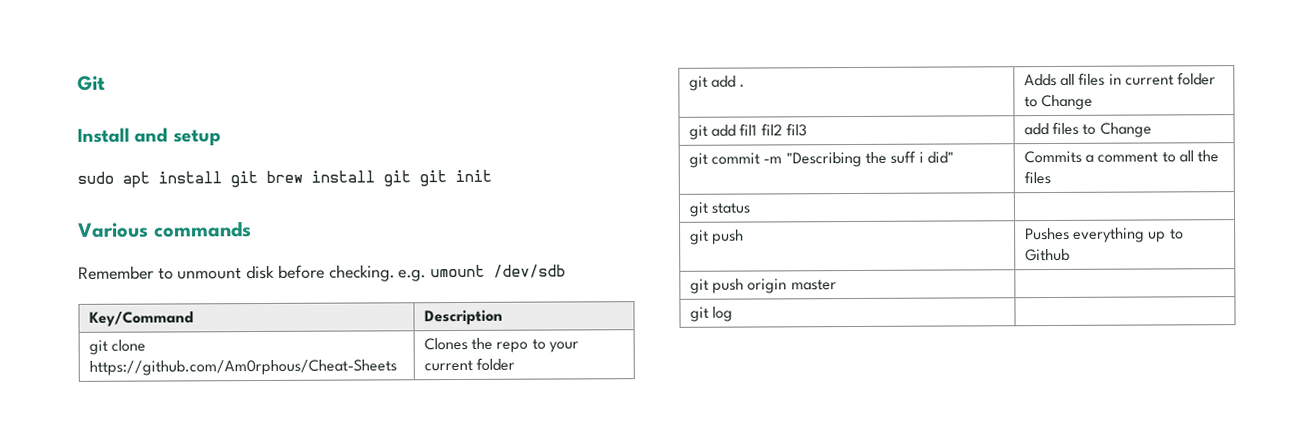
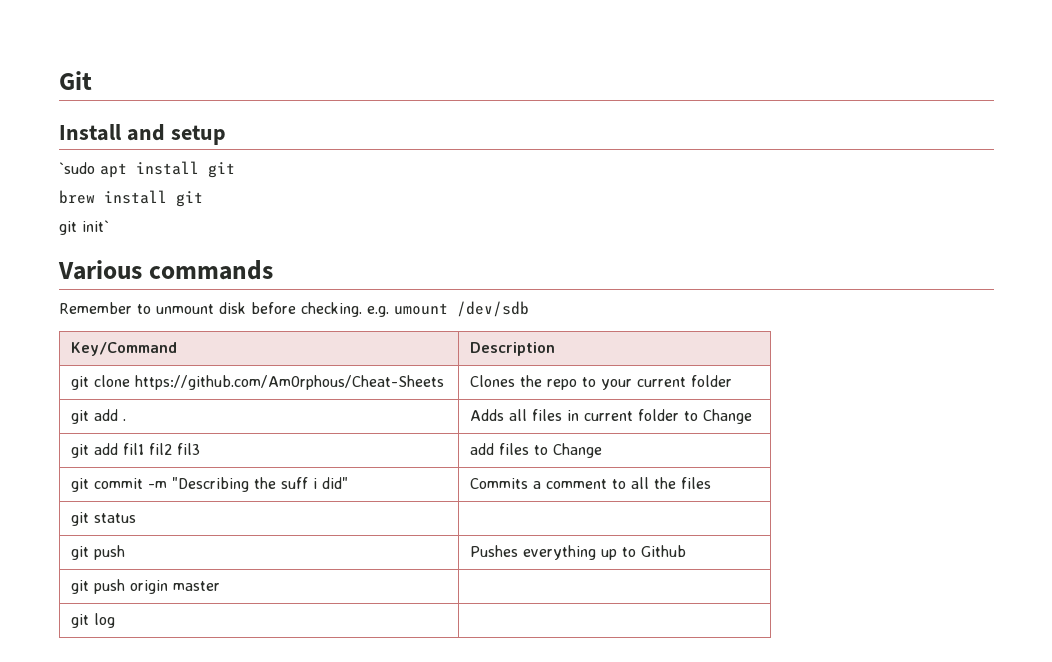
- sudo apt install git brew install git git init
+ `sudo apt install git
+ brew install git
+ git init`

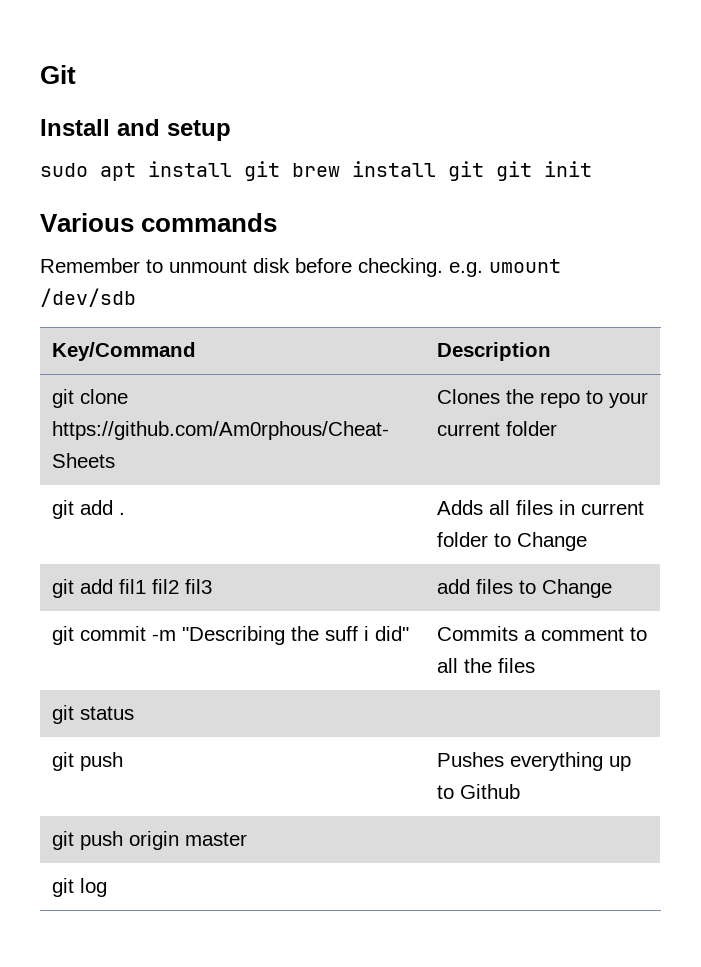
- `sudo apt install git
- brew install git
- git init`
+ sudo apt install git brew install git git init

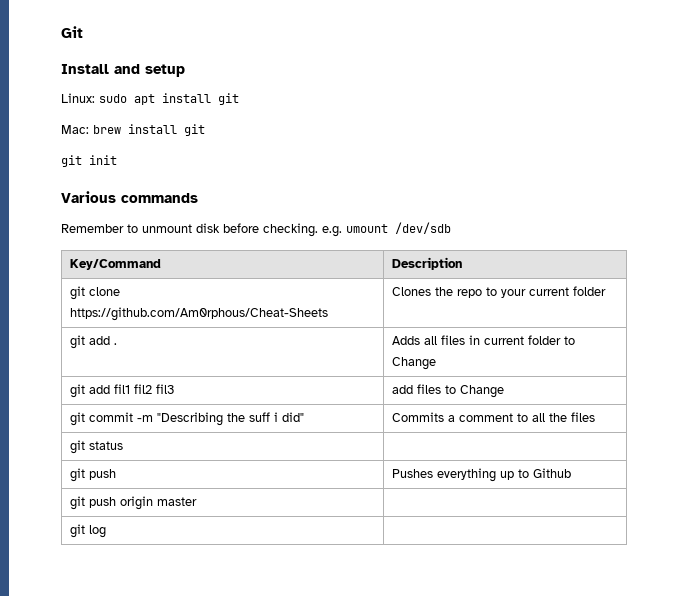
- sudo apt install git brew install git git init
+ Linux: sudo apt install git
+ Mac: brew install git
+ git init

